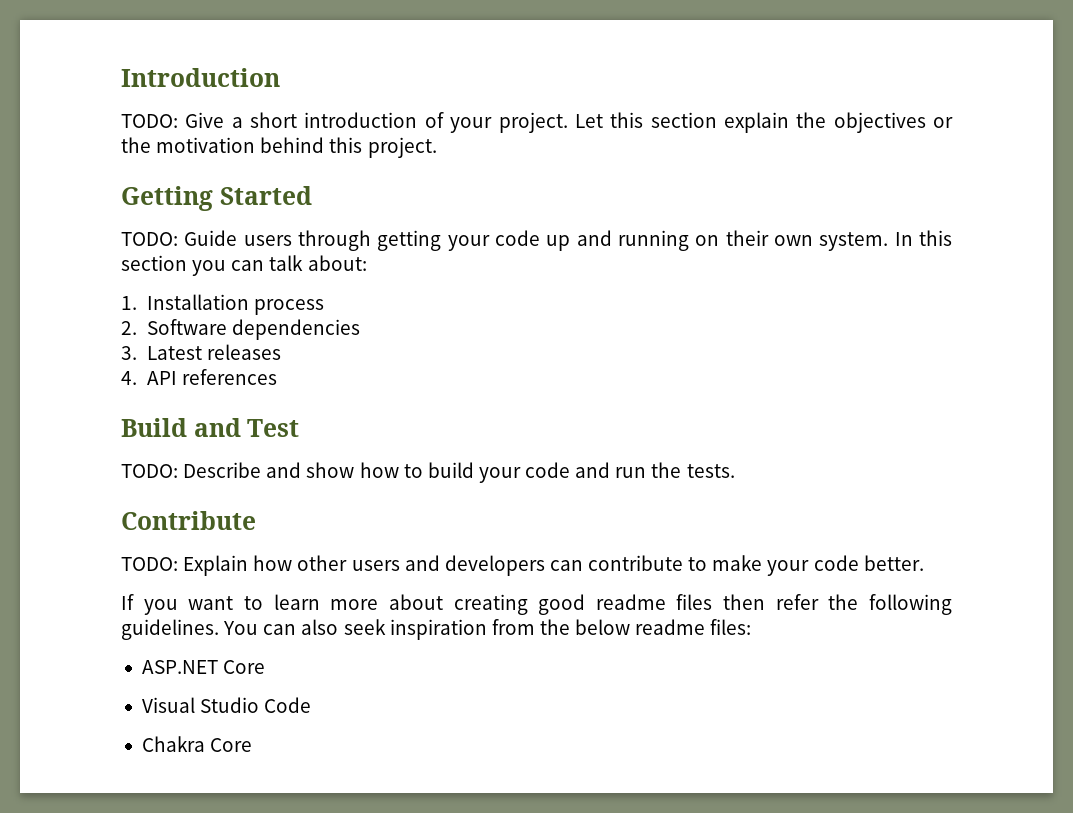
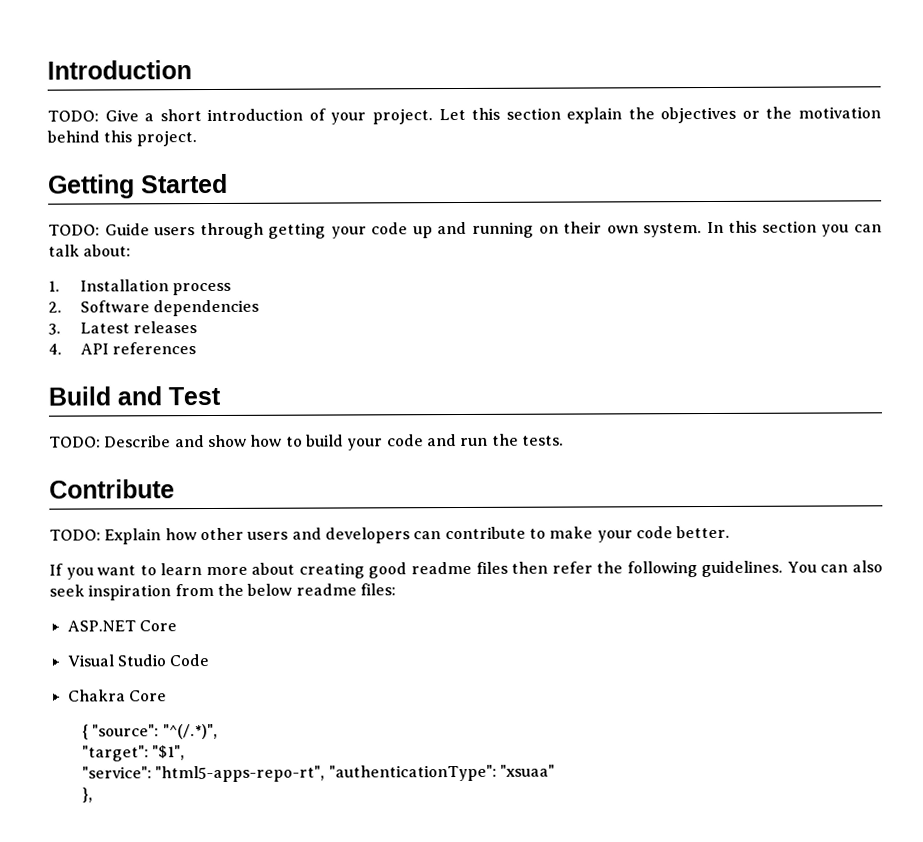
+ { "source": "^(/.*)",
+ "target": "$1",
+ "service": "html5-apps-repo-rt", "authenticationType": "xsuaa"
+ },

